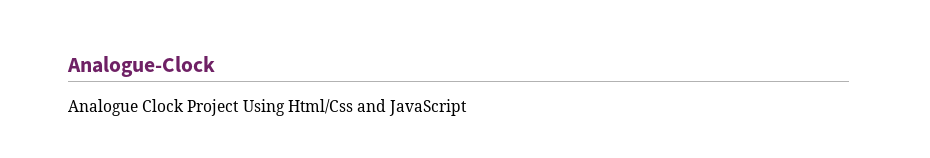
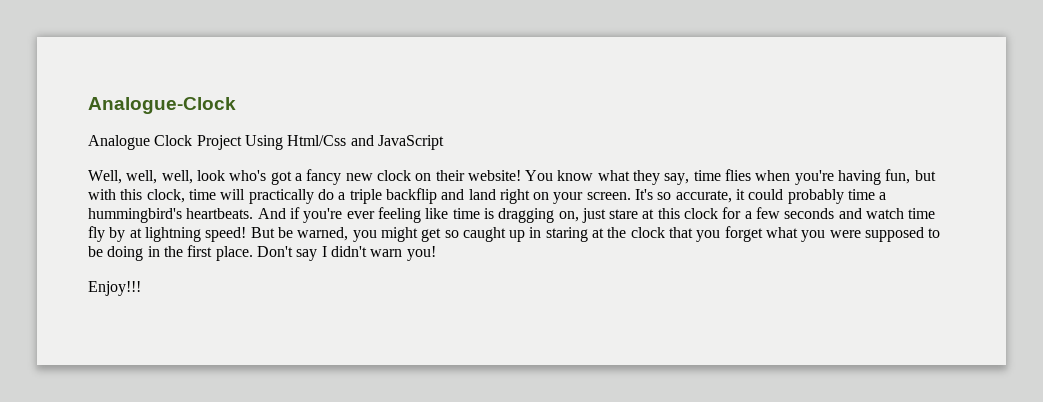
+ Well, well, well, look who's got a fancy new clock on their website! You know what they say, time flies when you're having fun, but with this clock, time will practically do a triple backflip and land right on your screen. It's so accurate, it could probably time a hummingbird's heartbeats. And if you're ever feeling like time is dragging on, just stare at this clock for a few seconds and watch time fly by at lightning speed! But be warned, you might get so caught up in staring at the clock that you forget what you were supposed to be doing in the first place. Don't say I didn't warn you!
+ Enjoy!!!

